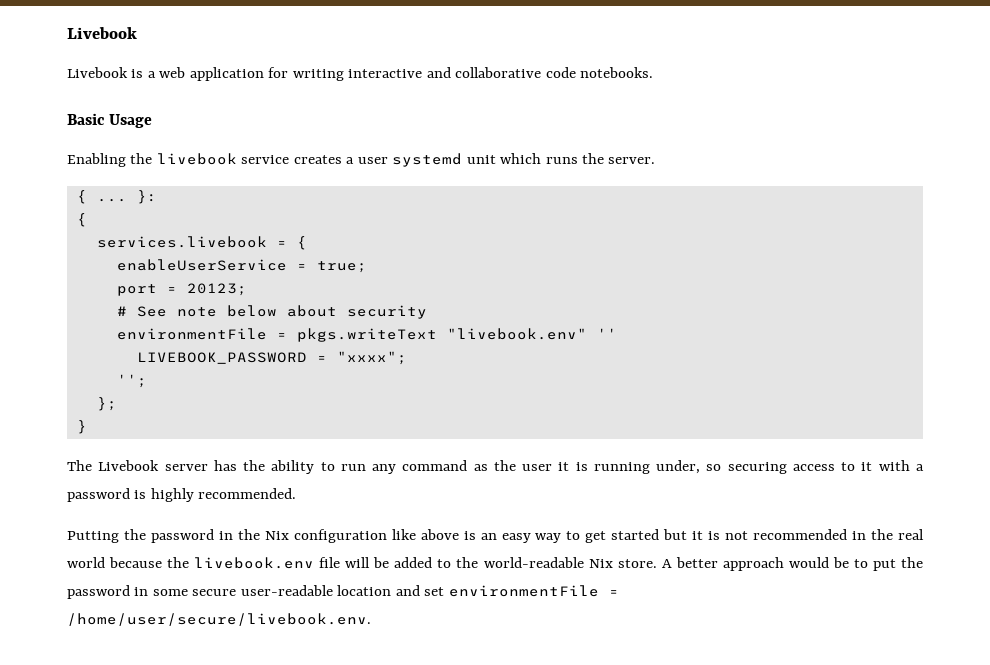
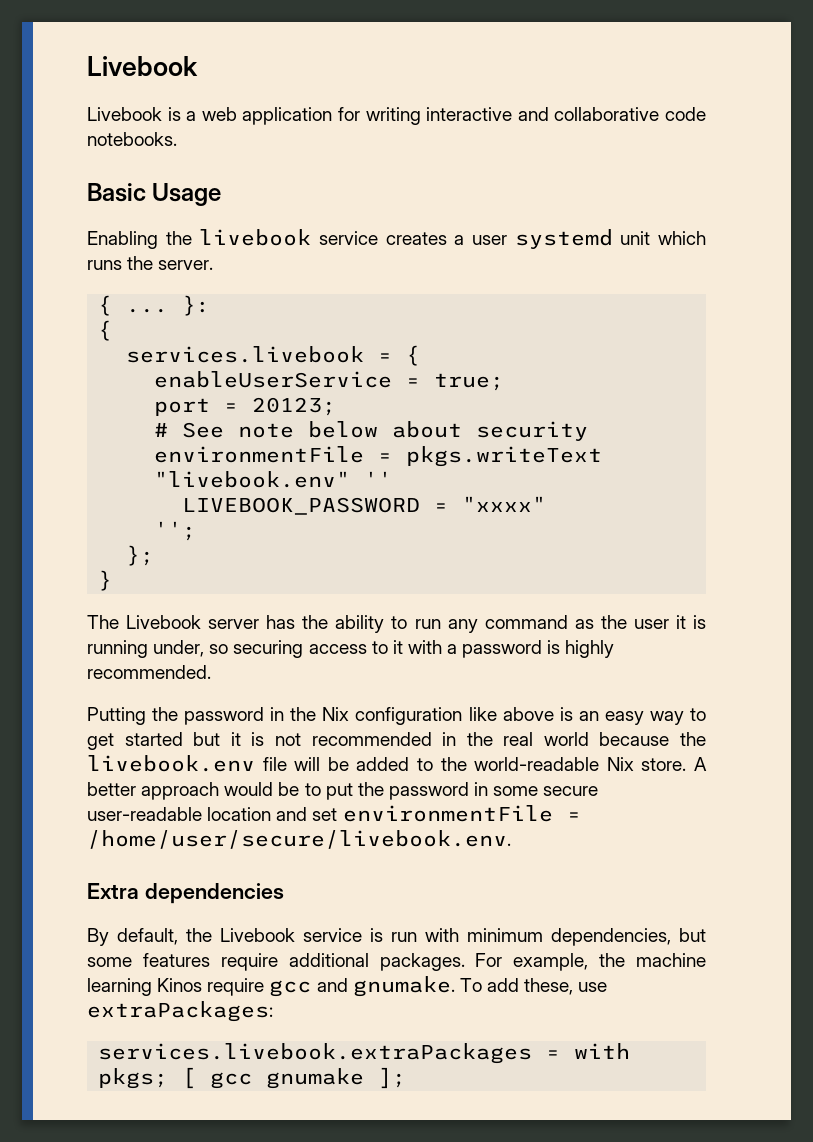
- LIVEBOOK_PASSWORD = "xxxx";
+ LIVEBOOK_PASSWORD = "xxxx"
+ Extra dependencies
+ By default, the Livebook service is run with minimum dependencies, but some features require additional packages. For example, the machine learning Kinos require gcc and gnumake. To add these, use extraPackages:
+ services.livebook.extraPackages = with pkgs; [ gcc gnumake ];

